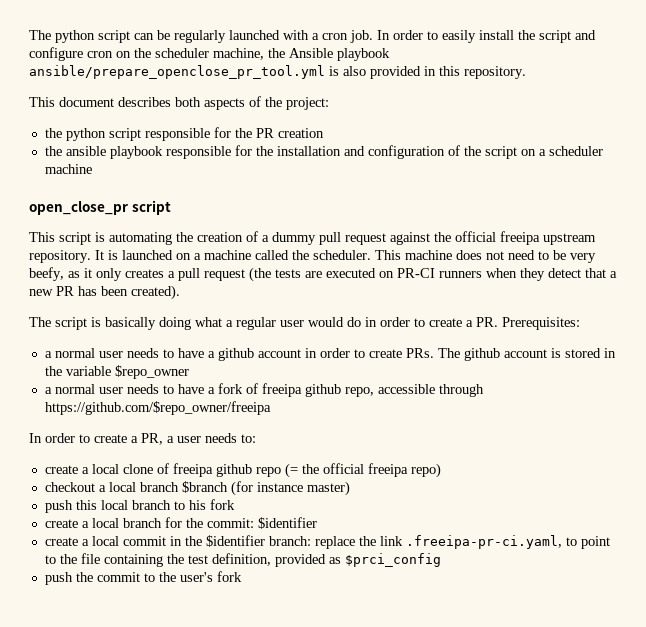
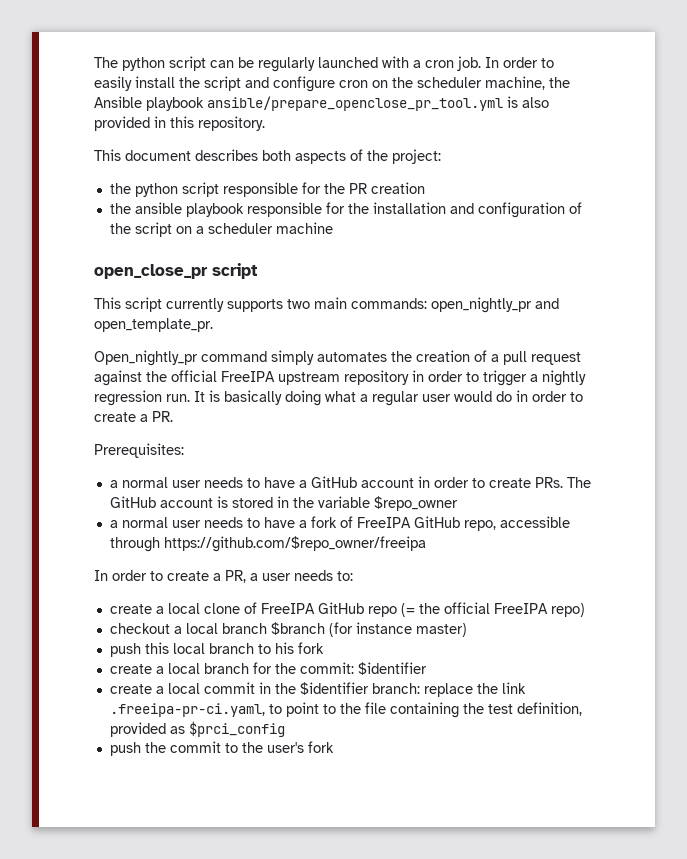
- This script is automating the creation of a dummy pull request against the official freeipa upstream repository. It is launched on a machine called the scheduler. This machine does not need to be very beefy, as it only creates a pull request (the tests are executed on PR-CI runners when they detect that a new PR has been created).
- The script is basically doing what a regular user would do in order to create a PR. Prerequisites:
+ This script currently supports two main commands: open_nightly_pr and open_template_pr.
+ Open_nightly_pr command simply automates the creation of a pull request against the official FreeIPA upstream repository in order to trigger a nightly regression run. It is basically doing what a regular user would do in order to create a PR.
+ Prerequisites:
- a normal user needs to have a github account in order to create PRs. The github account is stored in the variable $repo_owner
+ a normal user needs to have a GitHub account in order to create PRs. The GitHub account is stored in the variable $repo_owner
- a normal user needs to have a fork of freeipa github repo, accessible through https://github.com/$repo_owner/freeipa
+ a normal user needs to have a fork of FreeIPA GitHub repo, accessible through https://github.com/$repo_owner/freeipa
- create a local clone of freeipa github repo (= the official freeipa repo)
+ create a local clone of FreeIPA GitHub repo (= the official FreeIPA repo)

